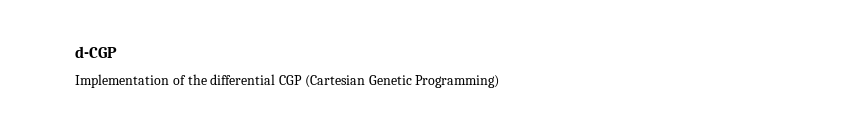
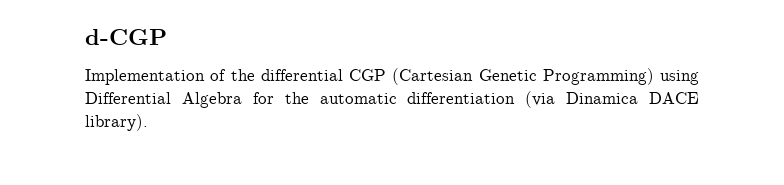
- Implementation of the differential CGP (Cartesian Genetic Programming)
+ Implementation of the differential CGP (Cartesian Genetic Programming) using Differential Algebra for the automatic differentiation (via Dinamica DACE library).

